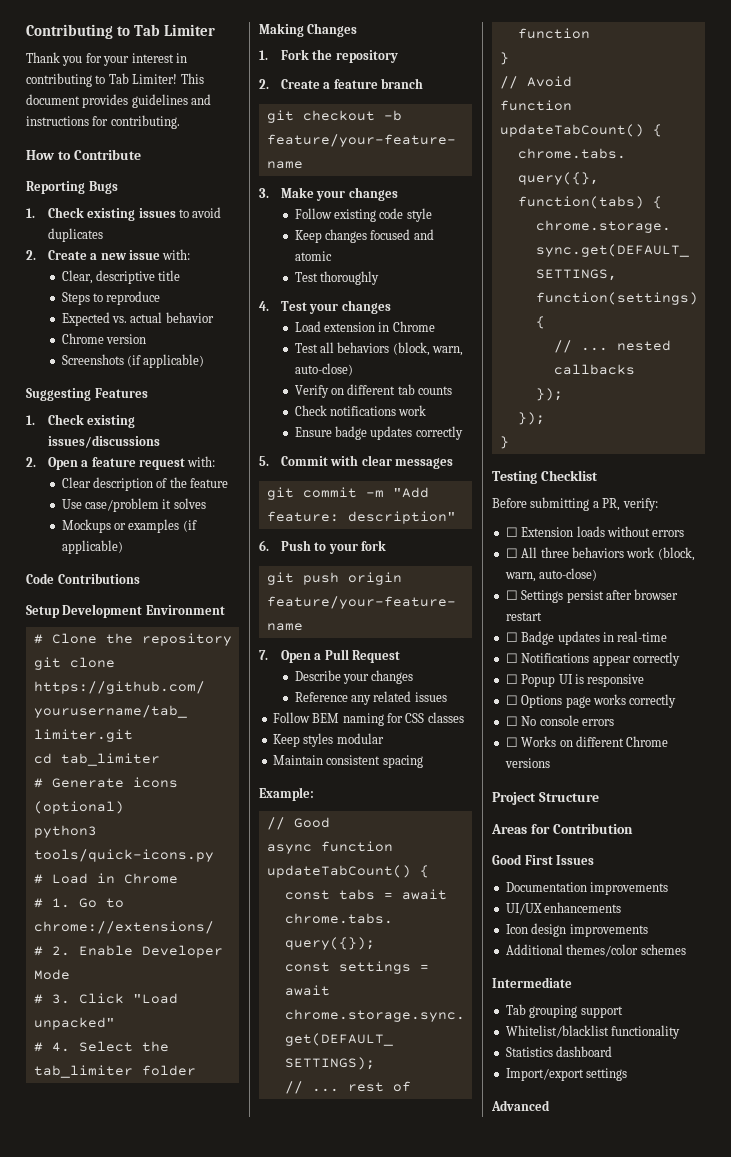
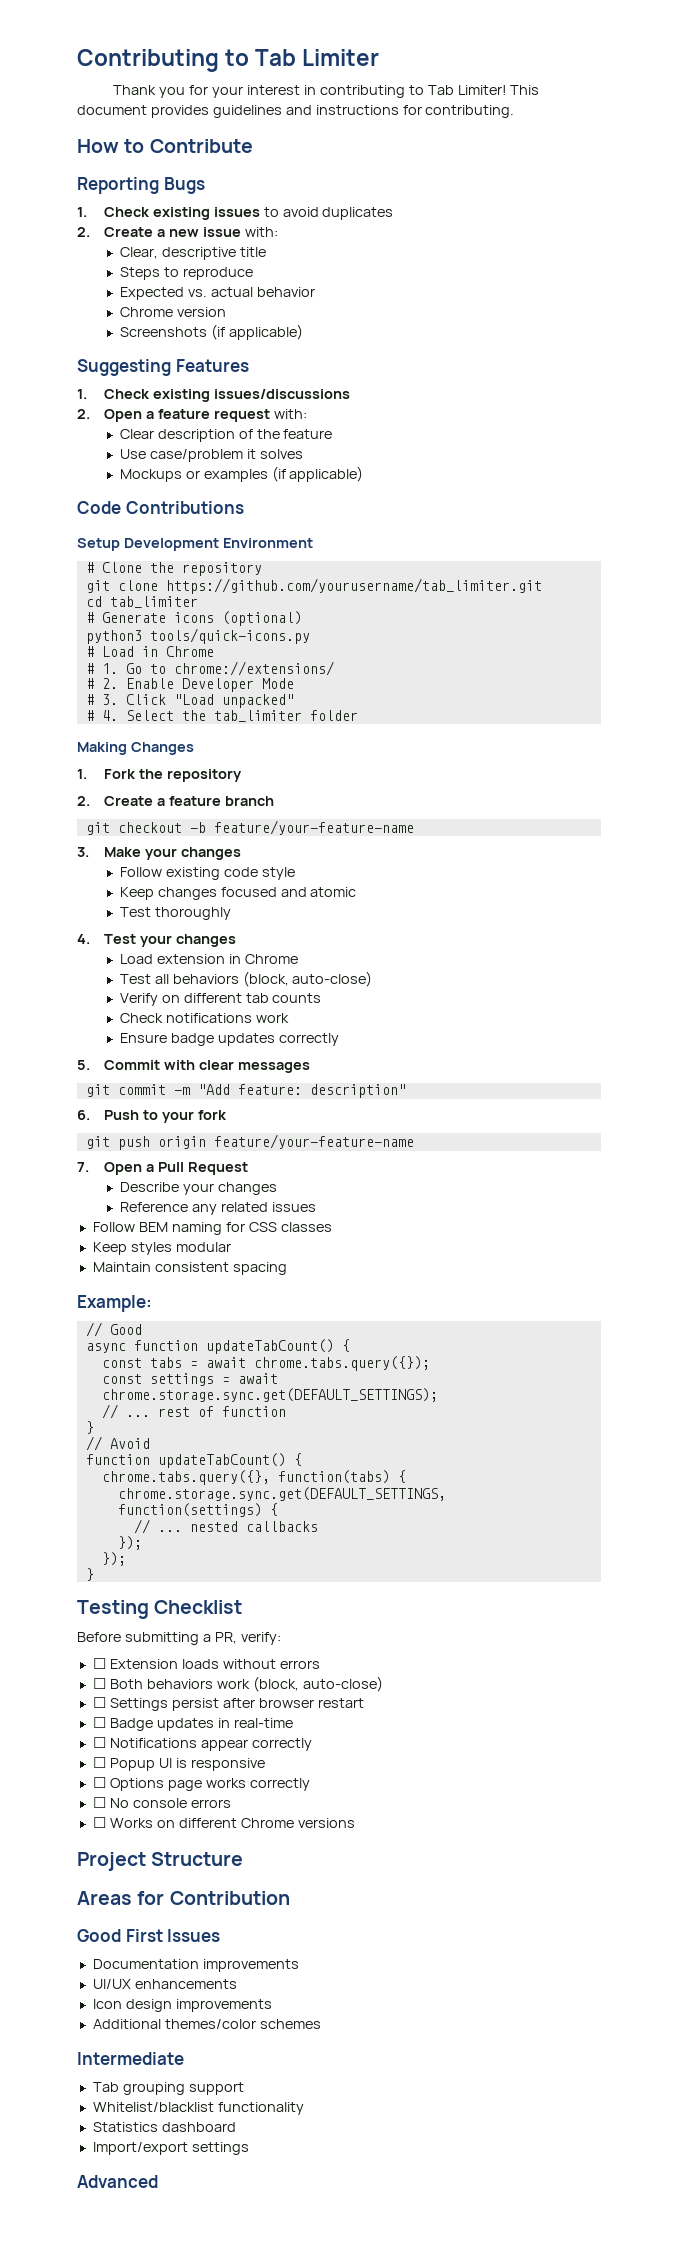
- Test all behaviors (block, warn, auto-close)
+ Test all behaviors (block, auto-close)
- ☐ All three behaviors work (block, warn, auto-close)
+ ☐ Both behaviors work (block, auto-close)

